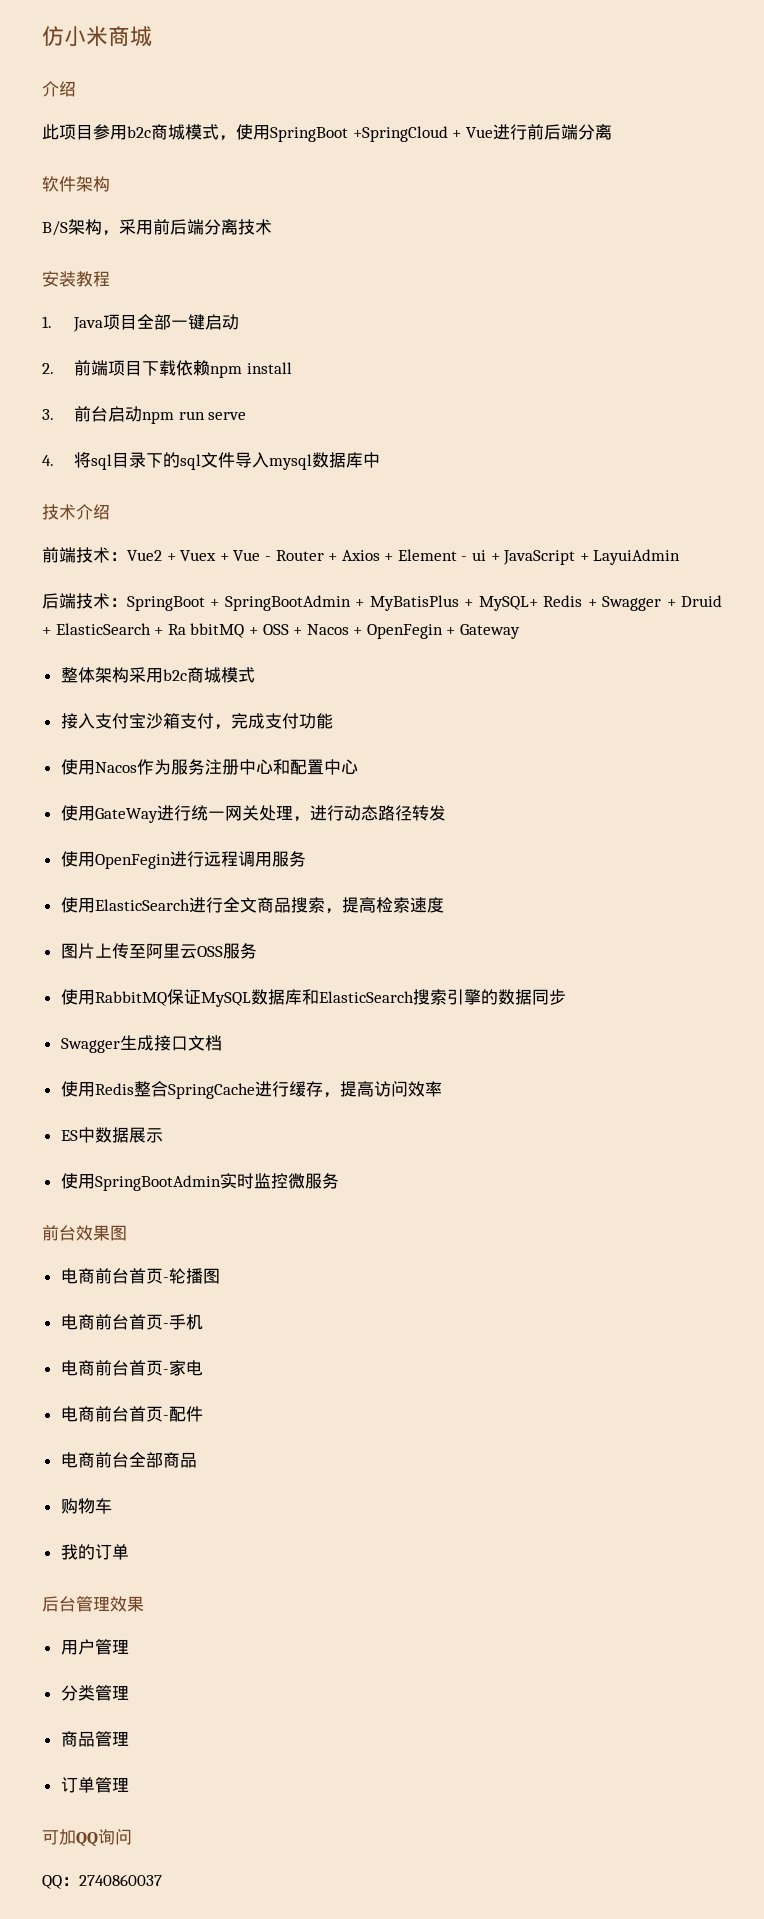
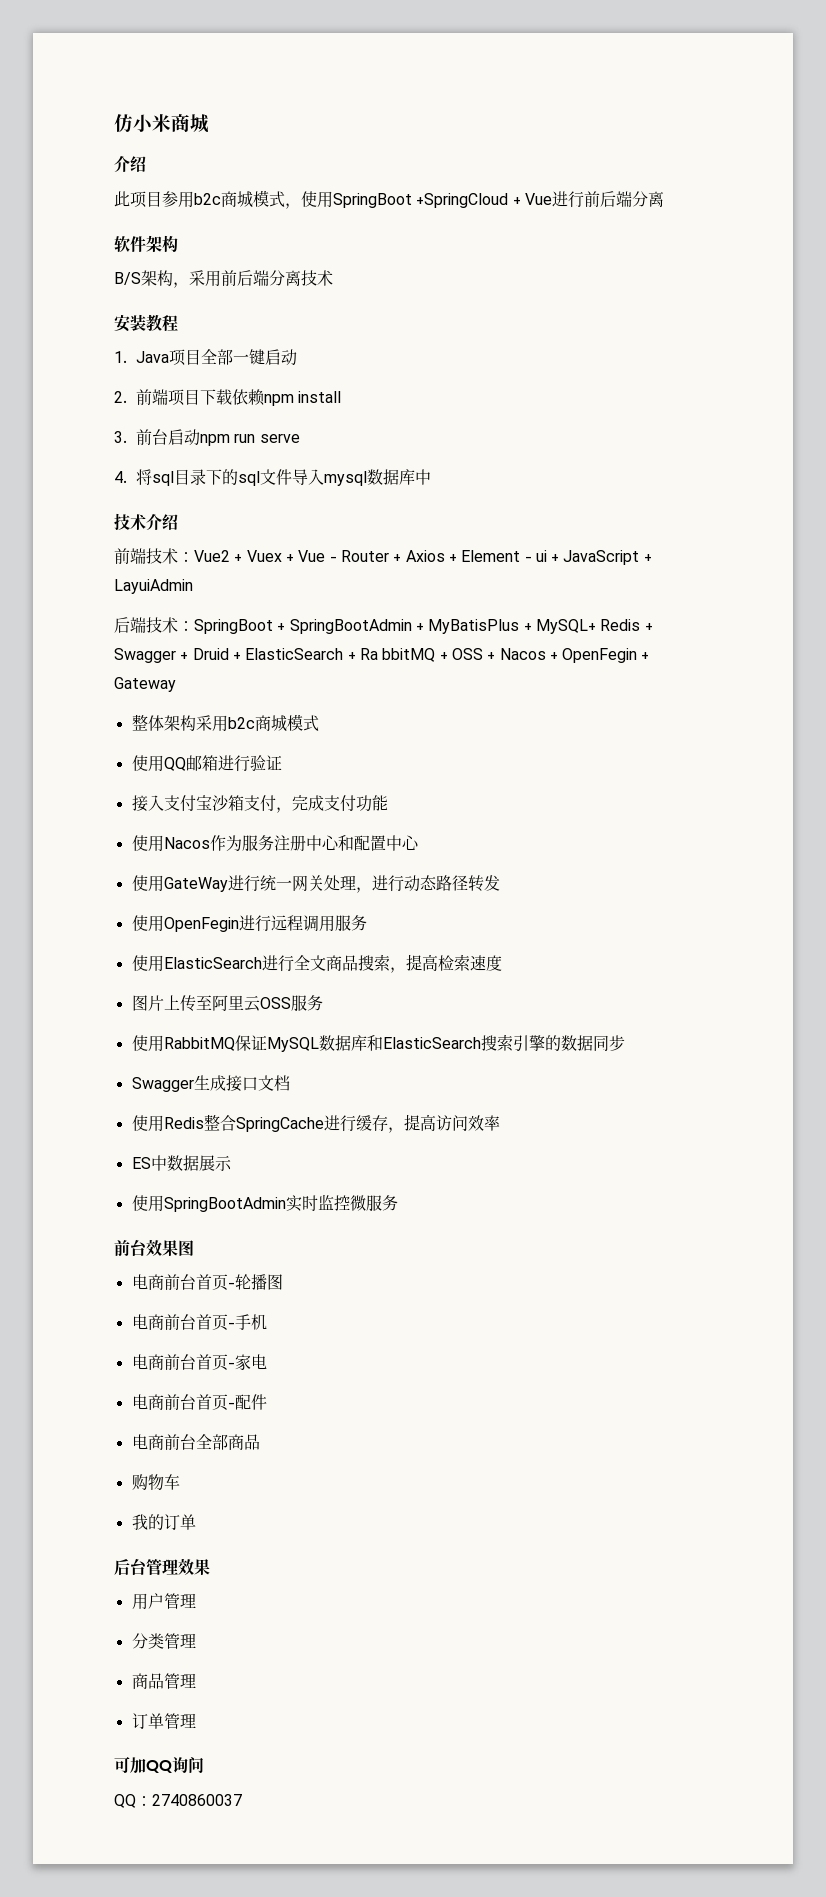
+ 使用QQ邮箱进行验证

